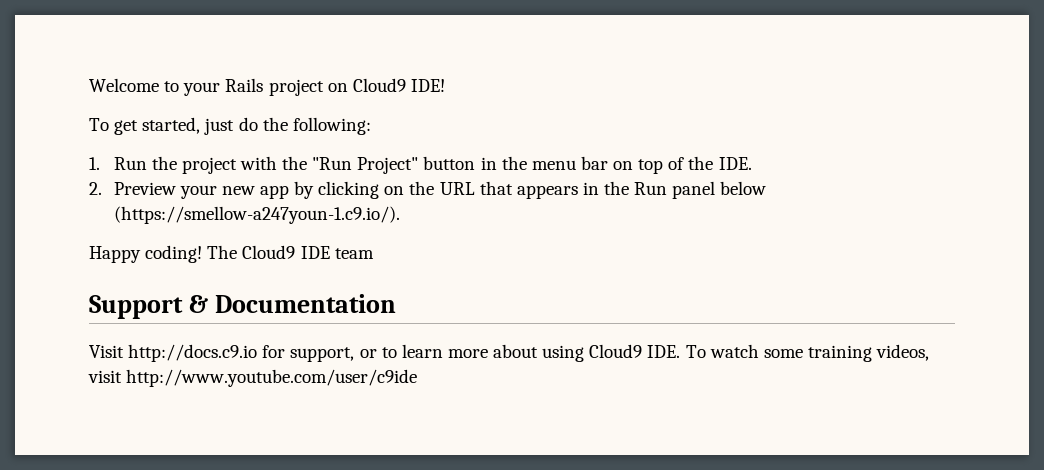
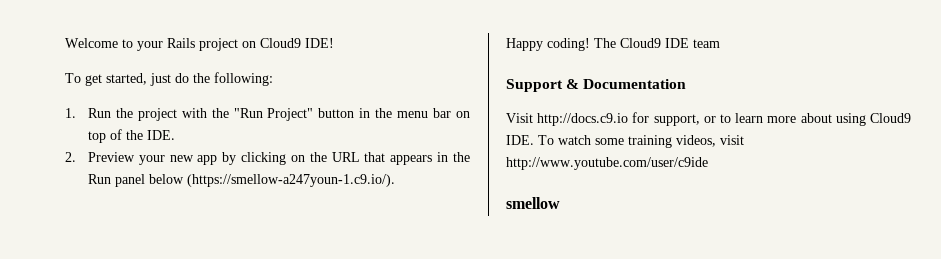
+ smellow

